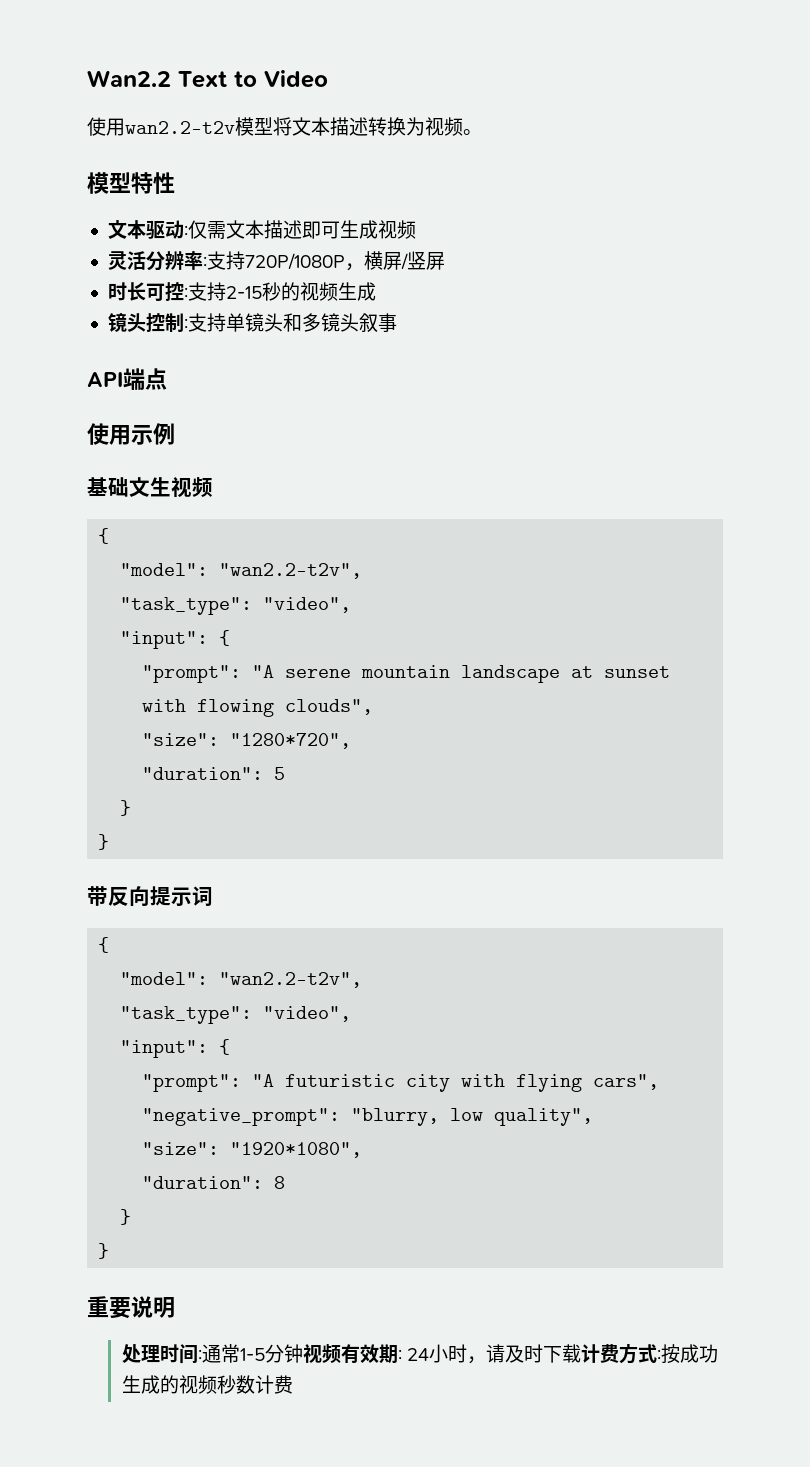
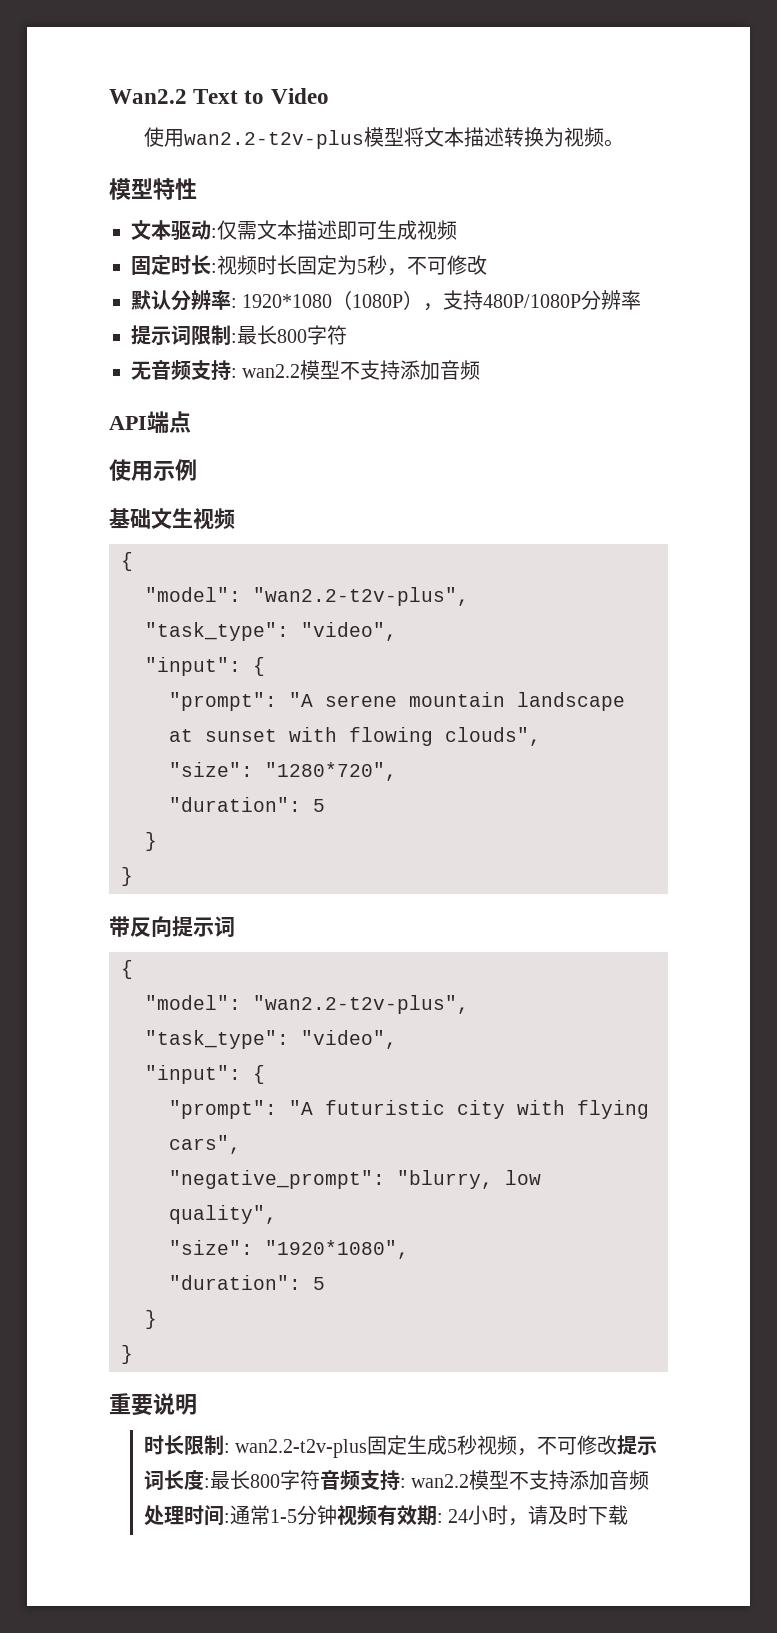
- 使用wan2.2-t2v模型将文本描述转换为视频。
+ 使用wan2.2-t2v-plus模型将文本描述转换为视频。
- 灵活分辨率:支持720P/1080P，横屏/竖屏
- 时长可控:支持2-15秒的视频生成
- 镜头控制:支持单镜头和多镜头叙事
+ 固定时长:视频时长固定为5秒，不可修改
+ 默认分辨率: 1920*1080（1080P），支持480P/1080P分辨率
+ 提示词限制:最长800字符
+ 无音频支持: wan2.2模型不支持添加音频
  基础文生视频
  {
- "model": "wan2.2-t2v",
+ "model": "wan2.2-t2v-plus",
  带反向提示词
  {
- "model": "wan2.2-t2v",
+ "model": "wan2.2-t2v-plus",
  "size": "1920*1080",
- "duration": 8
+ "duration": 5
- 处理时间:通常1-5分钟视频有效期: 24小时，请及时下载计费方式:按成功生成的视频秒数计费
+ 时长限制: wan2.2-t2v-plus固定生成5秒视频，不可修改提示词长度:最长800字符音频支持: wan2.2模型不支持添加音频处理时间:通常1-5分钟视频有效期: 24小时，请及时下载

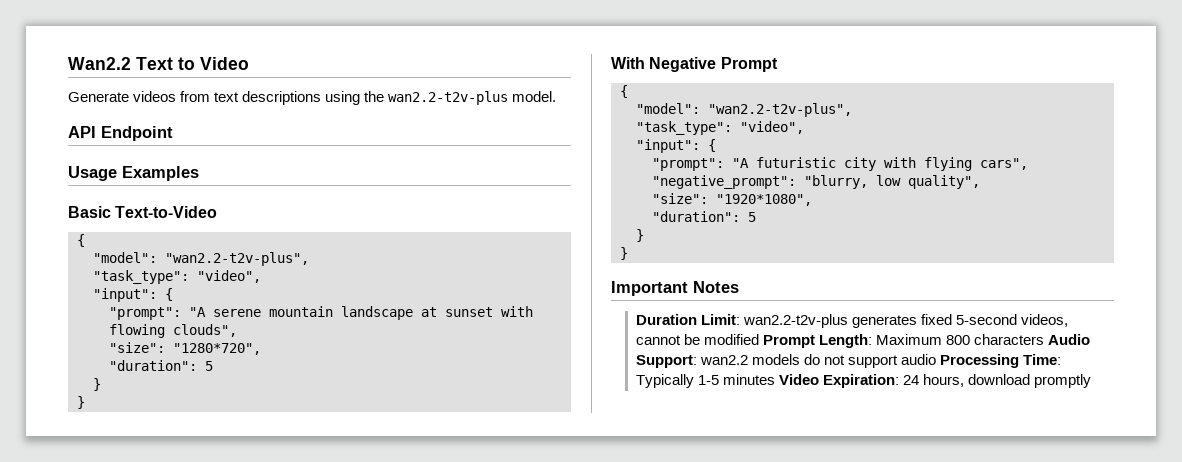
- 使用wan2.2-t2v-plus模型将文本描述转换为视频。
- 模型特性
- 文本驱动:仅需文本描述即可生成视频
- 固定时长:视频时长固定为5秒，不可修改
- 默认分辨率: 1920*1080（1080P），支持480P/1080P分辨率
- 提示词限制:最长800字符
- 无音频支持: wan2.2模型不支持添加音频
- API端点
- 使用示例
- 基础文生视频
+ Generate videos from text descriptions using the wan2.2-t2v-plus model.
+ API Endpoint
+ Usage Examples
+ Basic Text-to-Video
- 带反向提示词
+ With Negative Prompt
- 重要说明
- 时长限制: wan2.2-t2v-plus固定生成5秒视频，不可修改提示词长度:最长800字符音频支持: wan2.2模型不支持添加音频处理时间:通常1-5分钟视频有效期: 24小时，请及时下载
+ Important Notes
+ Duration Limit: wan2.2-t2v-plus generates fixed 5-second videos, cannot be modified Prompt Length: Maximum 800 characters Audio Support: wan2.2 models do not support audio Processing Time: Typically 1-5 minutes Video Expiration: 24 hours, download promptly

